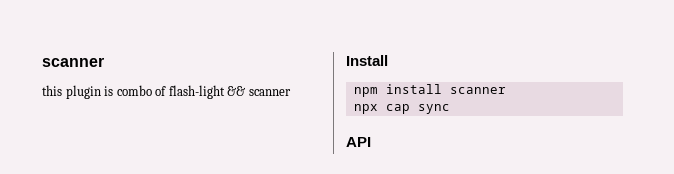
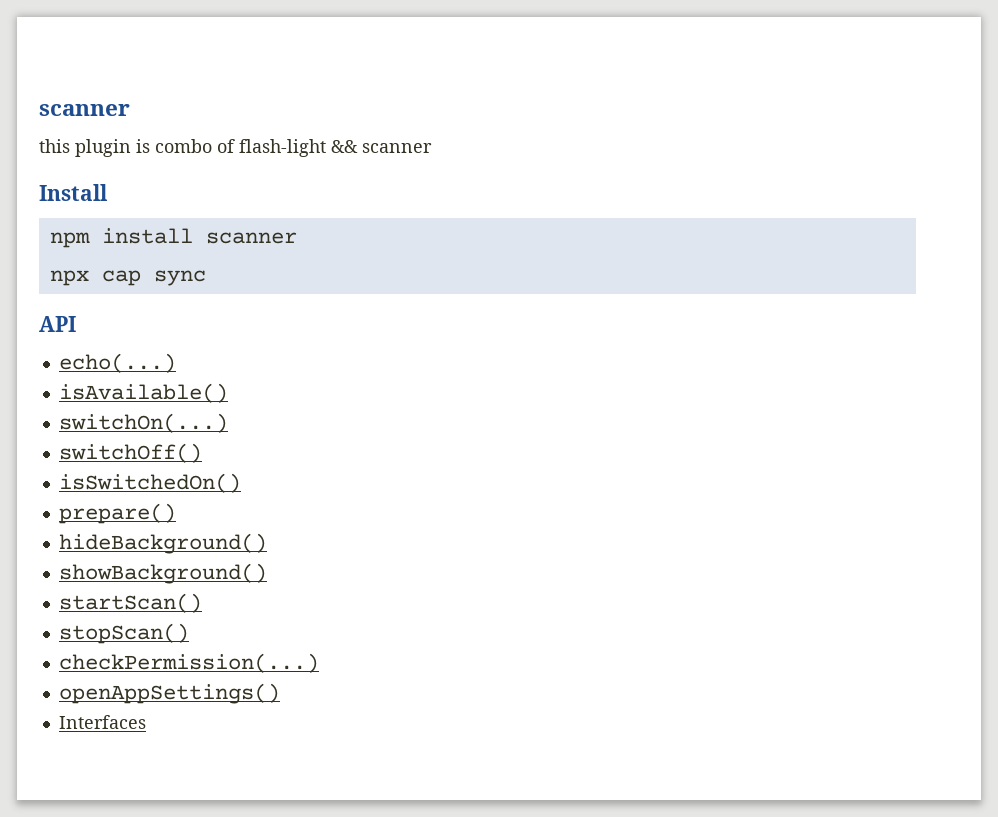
+ echo(...)
+ isAvailable()
+ switchOn(...)
+ switchOff()
+ isSwitchedOn()
+ prepare()
+ hideBackground()
+ showBackground()
+ startScan()
+ stopScan()
+ checkPermission(...)
+ openAppSettings()
+ Interfaces

